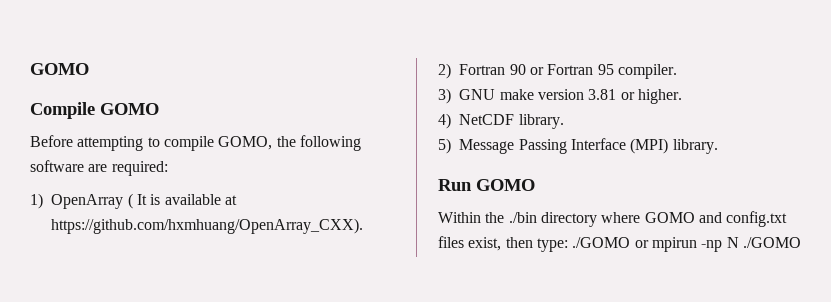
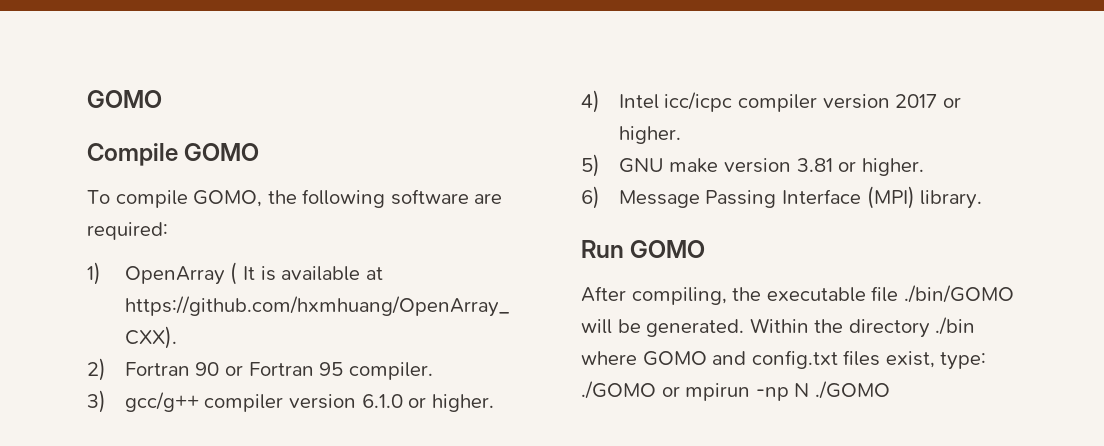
- Before attempting to compile GOMO, the following software are required:
+ To compile GOMO, the following software are required:
- 3) GNU make version 3.81 or higher.
+ 3) gcc/g++ compiler version 6.1.0 or higher.
+ 4) Intel icc/icpc compiler version 2017 or higher.
+ 5) GNU make version 3.81 or higher.
- 4) NetCDF library.
- 5) Message Passing Interface (MPI) library.
+ 6) Message Passing Interface (MPI) library.
- Within the ./bin directory where GOMO and config.txt files exist, then type: ./GOMO or mpirun -np N ./GOMO
+ After compiling, the executable file ./bin/GOMO will be generated. Within the directory ./bin where GOMO and config.txt files exist, type: ./GOMO or mpirun -np N ./GOMO

